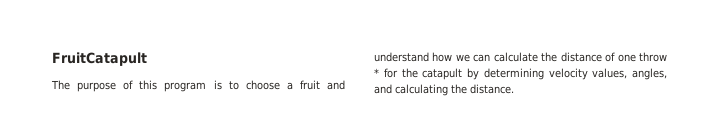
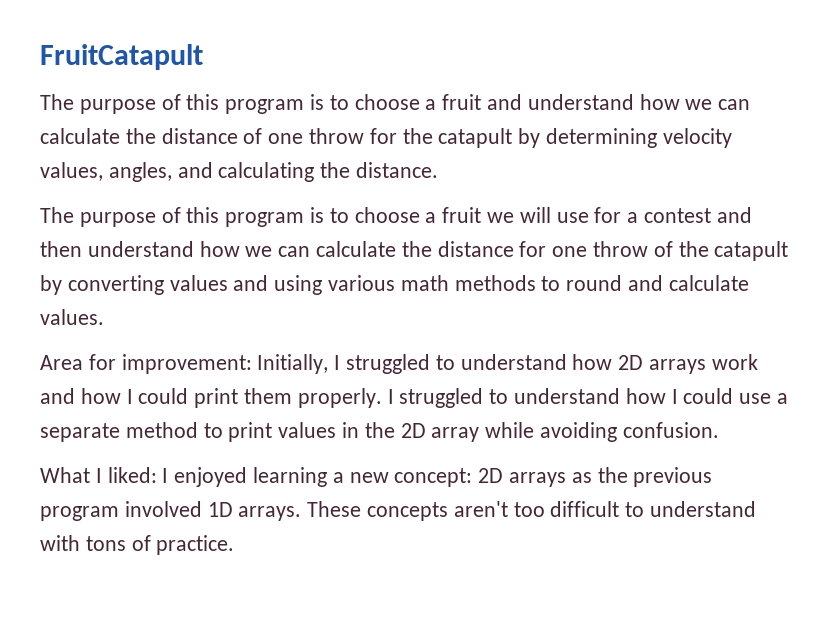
- The purpose of this program is to choose a fruit and understand how we can calculate the distance of one throw * for the catapult by determining velocity values, angles, and calculating the distance.
+ The purpose of this program is to choose a fruit and understand how we can calculate the distance of one throw for the catapult by determining velocity values, angles, and calculating the distance.
+ The purpose of this program is to choose a fruit we will use for a contest and then understand how we can calculate the distance for one throw of the catapult by converting values and using various math methods to round and calculate values.
+ Area for improvement: Initially, I struggled to understand how 2D arrays work and how I could print them properly. I struggled to understand how I could use a separate method to print values in the 2D array while avoiding confusion.
+ What I liked: I enjoyed learning a new concept: 2D arrays as the previous program involved 1D arrays. These concepts aren't too difficult to understand with tons of practice.

